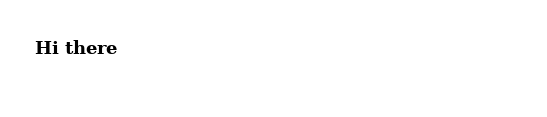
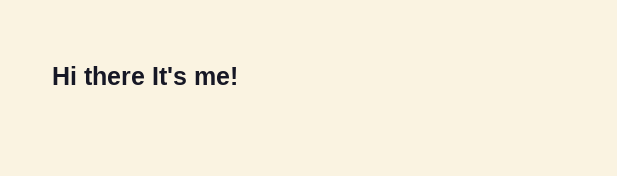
- Hi there
+ Hi there It's me!

